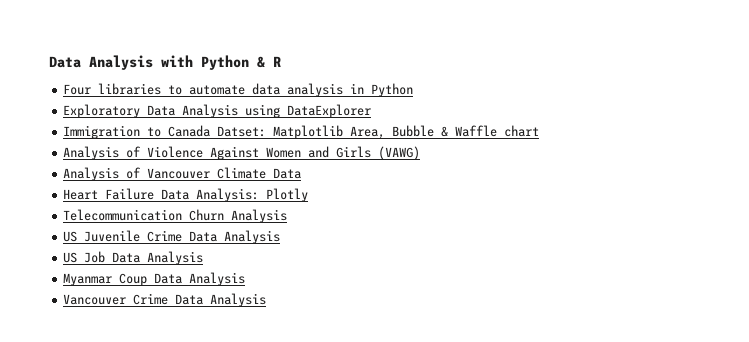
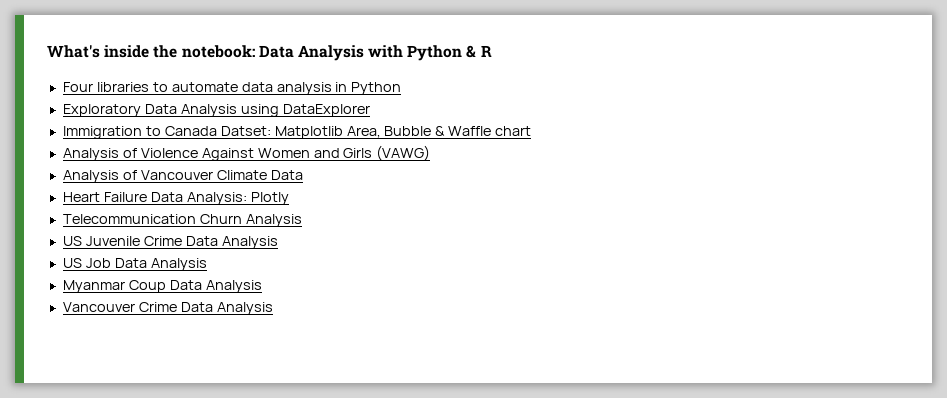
- Data Analysis with Python & R
+ What's inside the notebook: Data Analysis with Python & R

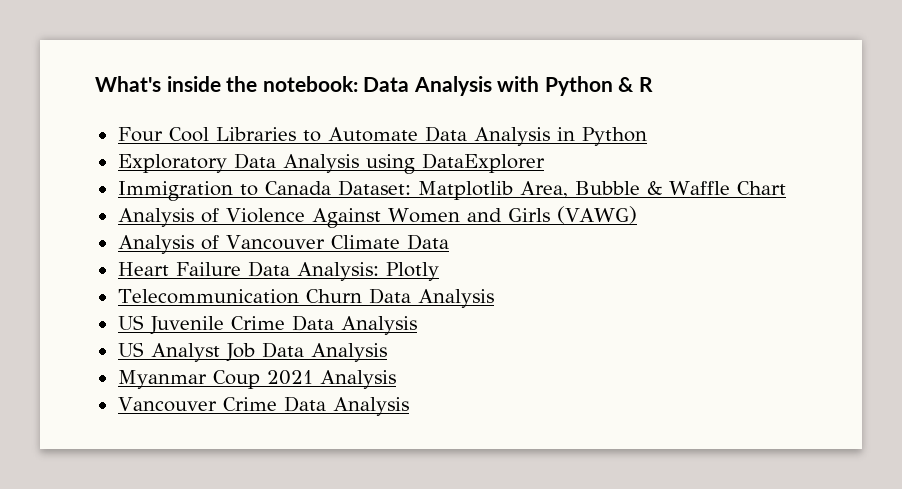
- Four libraries to automate data analysis in Python
+ Four Cool Libraries to Automate Data Analysis in Python
- Immigration to Canada Datset: Matplotlib Area, Bubble & Waffle chart
+ Immigration to Canada Dataset: Matplotlib Area, Bubble & Waffle Chart
- Telecommunication Churn Analysis
+ Telecommunication Churn Data Analysis
- US Job Data Analysis
+ US Analyst Job Data Analysis
- Myanmar Coup Data Analysis
+ Myanmar Coup 2021 Analysis

